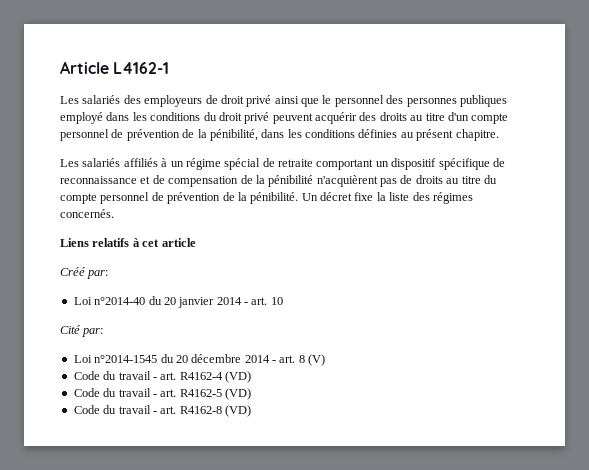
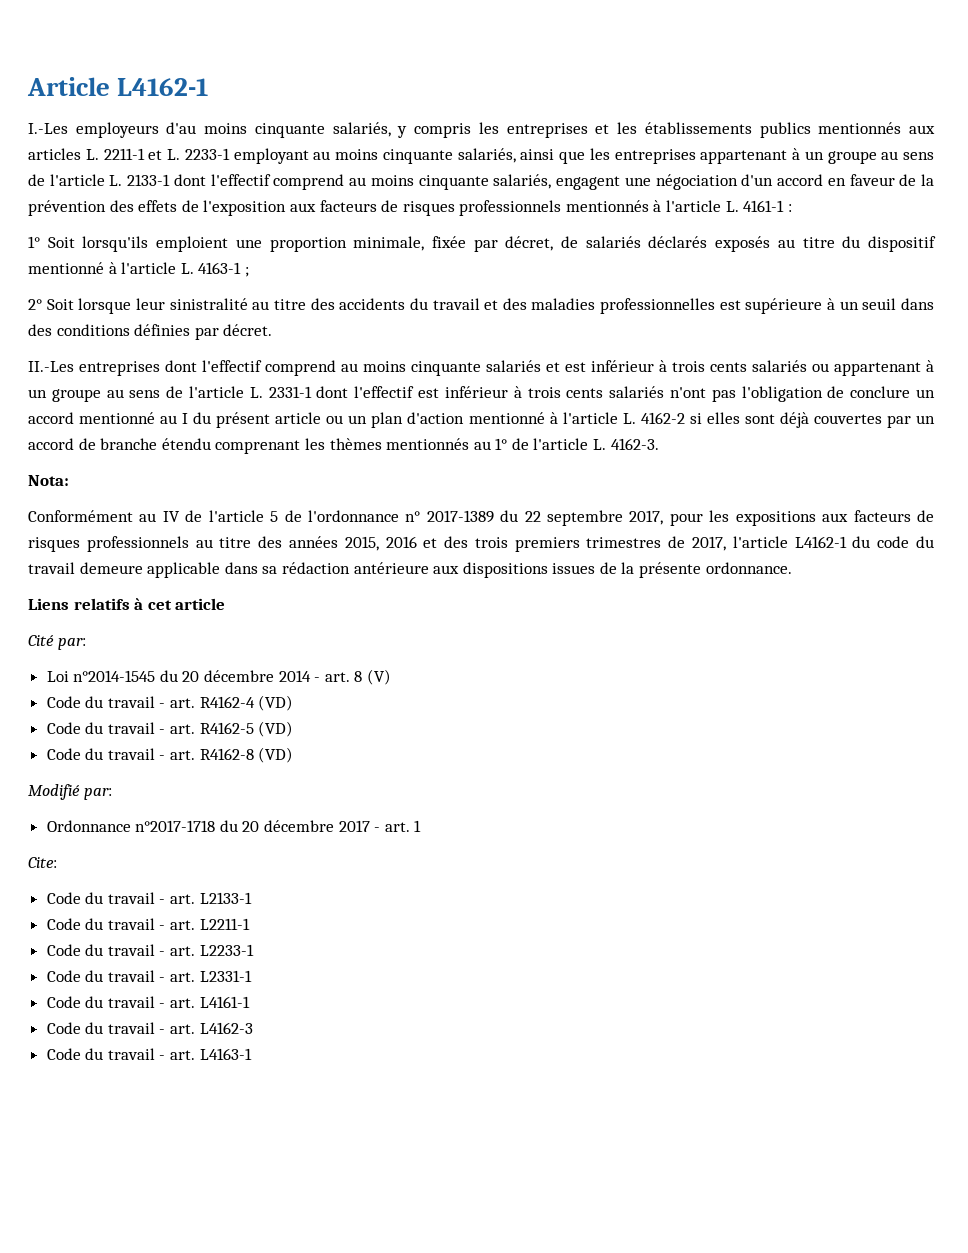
- Les salariés des employeurs de droit privé ainsi que le personnel des personnes publiques employé dans les conditions du droit privé peuvent acquérir des droits au titre d'un compte personnel de prévention de la pénibilité, dans les conditions définies au présent chapitre.
- Les salariés affiliés à un régime spécial de retraite comportant un dispositif spécifique de reconnaissance et de compensation de la pénibilité n'acquièrent pas de droits au titre du compte personnel de prévention de la pénibilité. Un décret fixe la liste des régimes concernés.
+ I.-Les employeurs d'au moins cinquante salariés, y compris les entreprises et les établissements publics mentionnés aux articles L. 2211-1 et L. 2233-1 employant au moins cinquante salariés, ainsi que les entreprises appartenant à un groupe au sens de l'article L. 2133-1 dont l'effectif comprend au moins cinquante salariés, engagent une négociation d'un accord en faveur de la prévention des effets de l'exposition aux facteurs de risques professionnels mentionnés à l'article L. 4161-1 :
+ 1° Soit lorsqu'ils emploient une proportion minimale, fixée par décret, de salariés déclarés exposés au titre du dispositif mentionné à l'article L. 4163-1 ;
+ 2° Soit lorsque leur sinistralité au titre des accidents du travail et des maladies professionnelles est supérieure à un seuil dans des conditions définies par décret.
+ II.-Les entreprises dont l'effectif comprend au moins cinquante salariés et est inférieur à trois cents salariés ou appartenant à un groupe au sens de l'article L. 2331-1 dont l'effectif est inférieur à trois cents salariés n'ont pas l'obligation de conclure un accord mentionné au I du présent article ou un plan d'action mentionné à l'article L. 4162-2 si elles sont déjà couvertes par un accord de branche étendu comprenant les thèmes mentionnés au 1° de l'article L. 4162-3.
+ Nota:
+ Conformément au IV de l'article 5 de l'ordonnance n° 2017-1389 du 22 septembre 2017, pour les expositions aux facteurs de risques professionnels au titre des années 2015, 2016 et des trois premiers trimestres de 2017, l'article L4162-1 du code du travail demeure applicable dans sa rédaction antérieure aux dispositions issues de la présente ordonnance.
- Créé par:
- Loi n°2014-40 du 20 janvier 2014 - art. 10
+ Modifié par:
+ Ordonnance n°2017-1718 du 20 décembre 2017 - art. 1
+ Cite:
+ Code du travail - art. L2133-1
+ Code du travail - art. L2211-1
+ Code du travail - art. L2233-1
+ Code du travail - art. L2331-1
+ Code du travail - art. L4161-1
+ Code du travail - art. L4162-3
+ Code du travail - art. L4163-1

